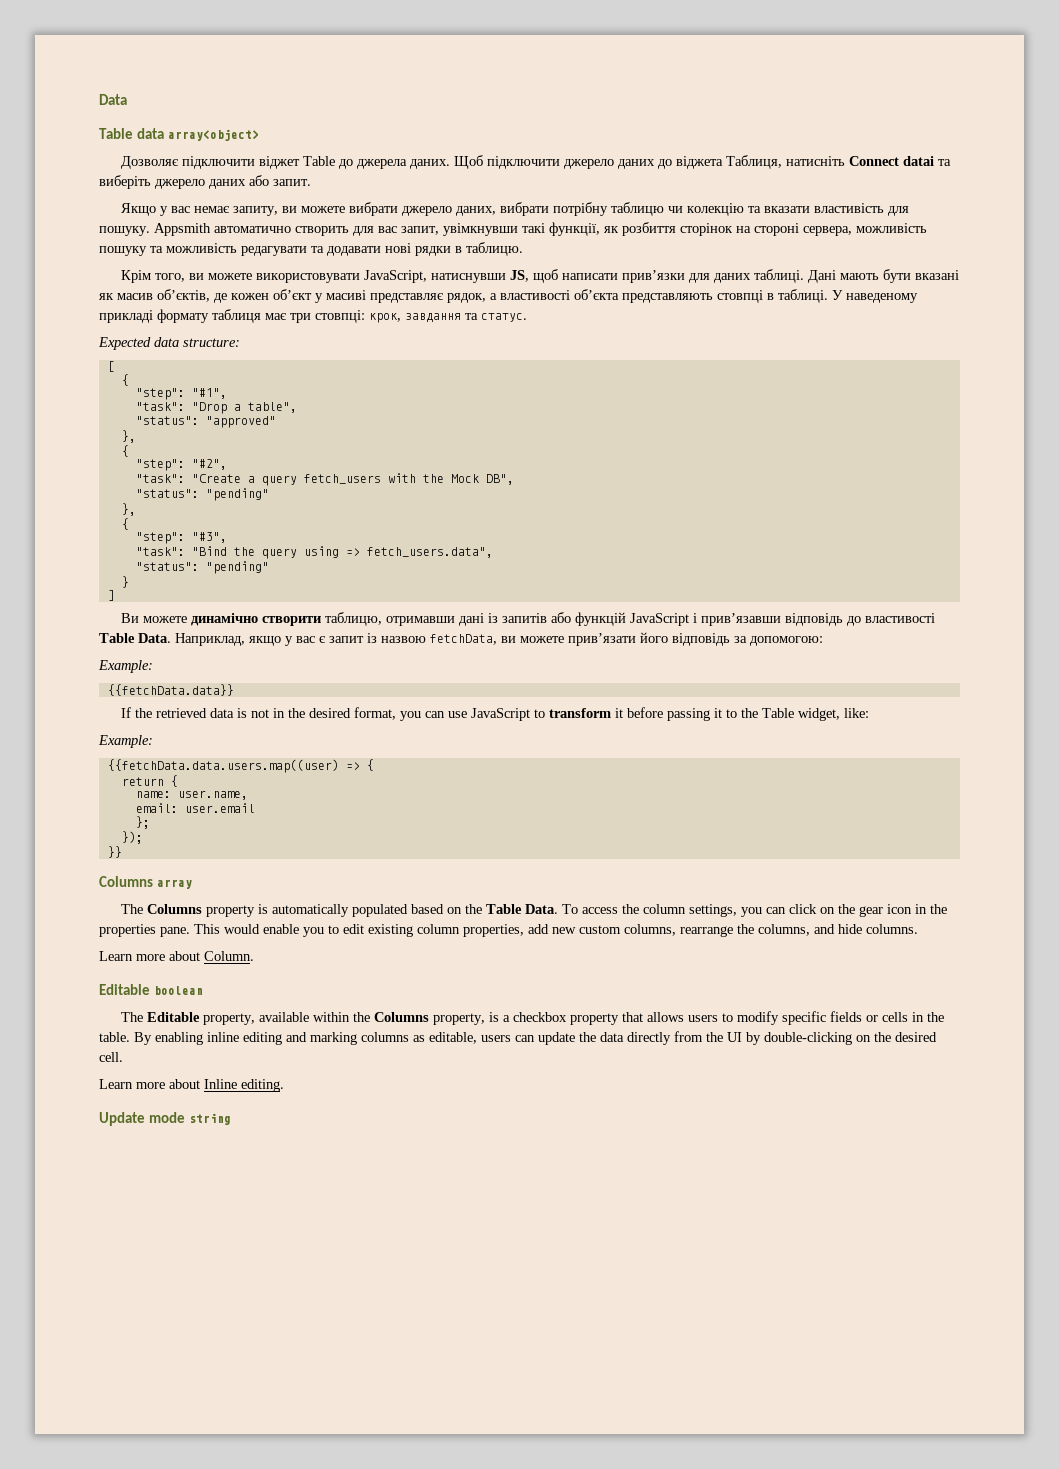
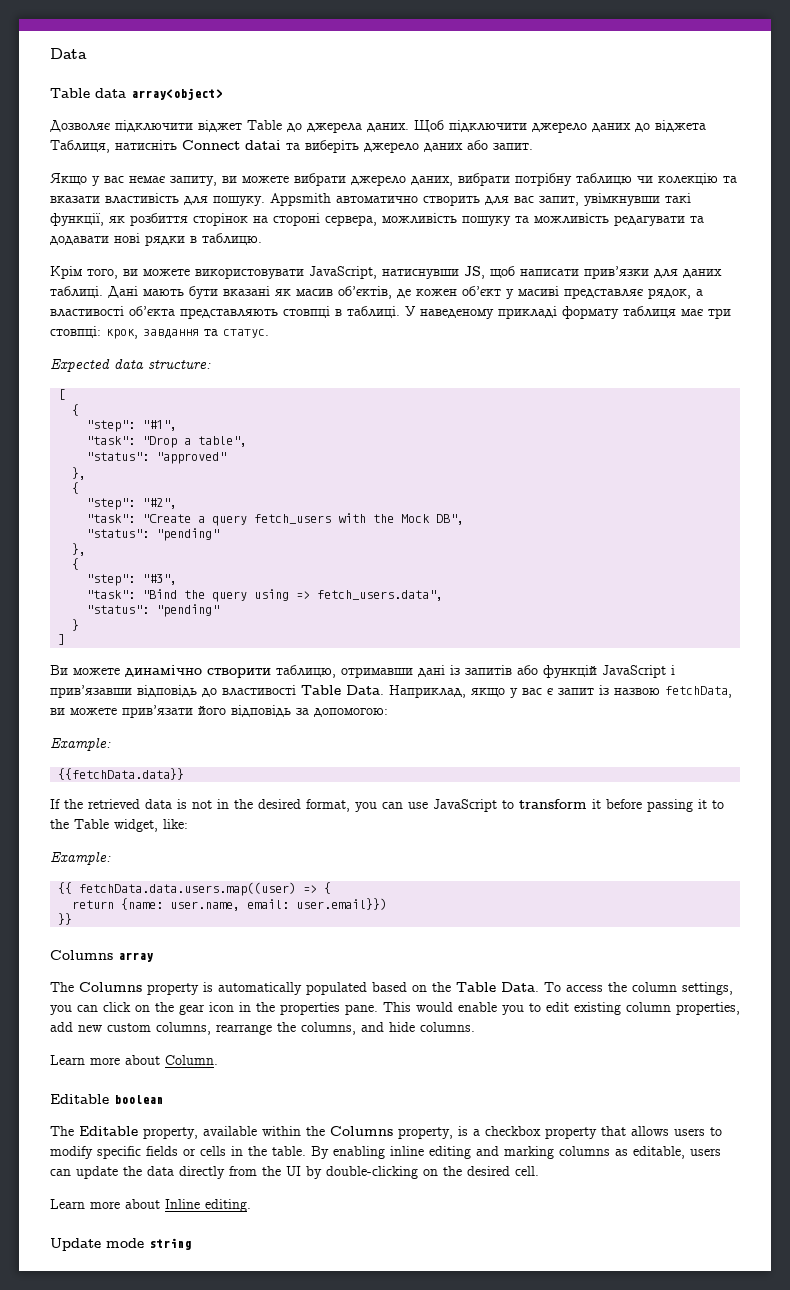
- {{fetchData.data.users.map((user) => {
+ {{ fetchData.data.users.map((user) => {
- return {
- name: user.name,
- email: user.email
- };
- });
+ return {name: user.name, email: user.email}})

